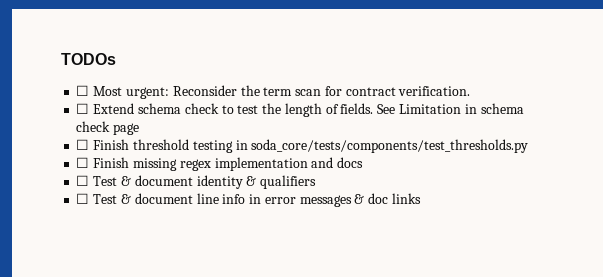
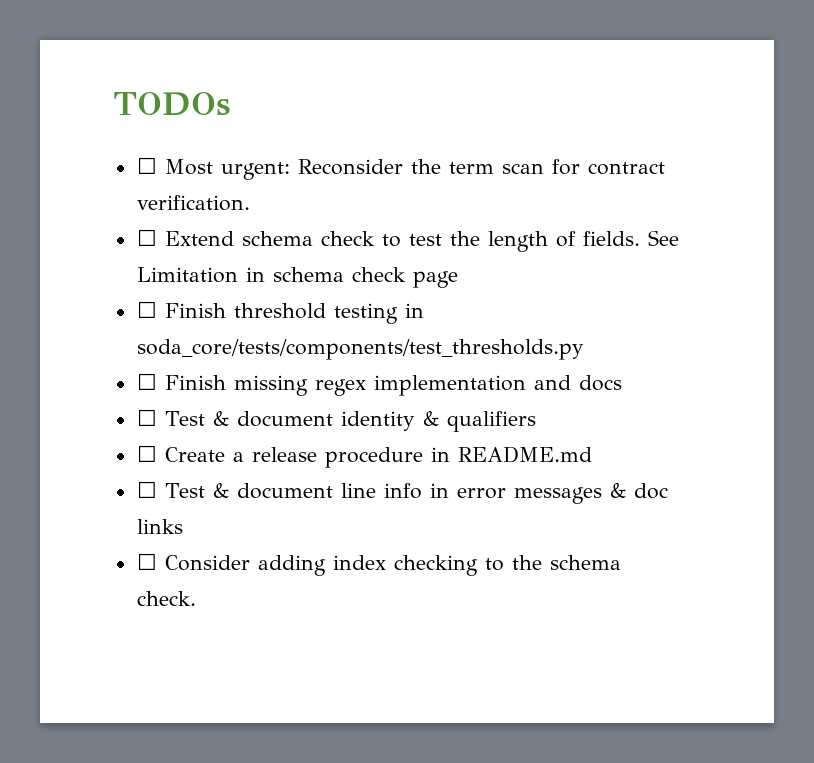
+ ☐ Create a release procedure in README.md
+ ☐ Consider adding index checking to the schema check.

